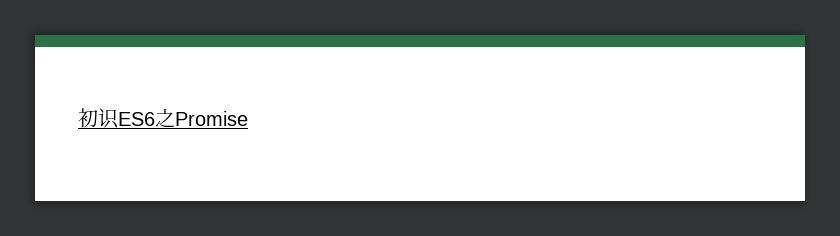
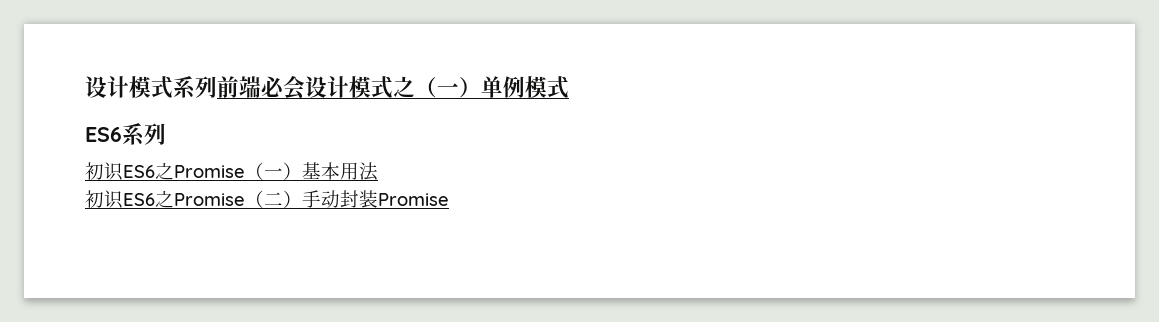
- 初识ES6之Promise
+ 设计模式系列前端必会设计模式之（一）单例模式
+ ES6系列
+ 初识ES6之Promise（一）基本用法
+ 初识ES6之Promise（二）手动封装Promise

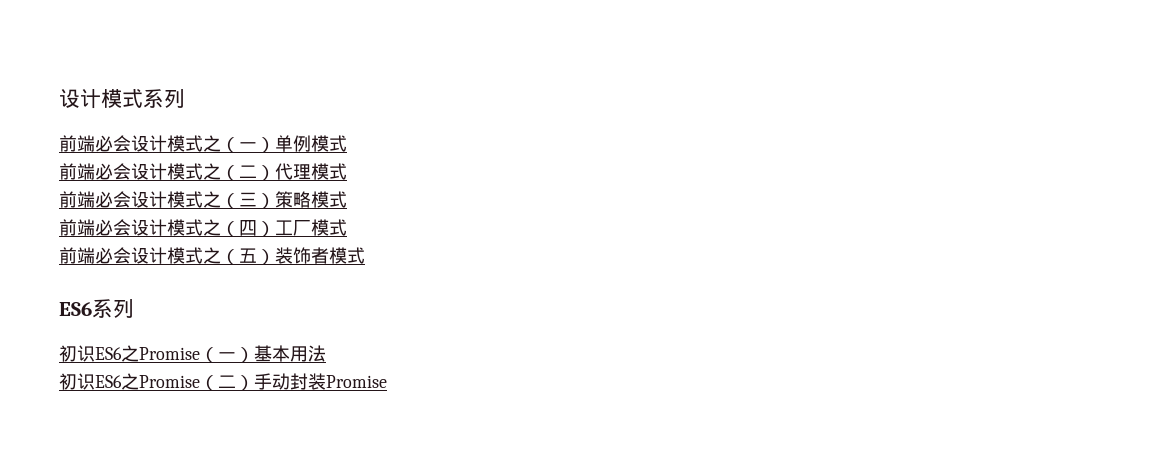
- 设计模式系列前端必会设计模式之（一）单例模式
+ 设计模式系列
+ 前端必会设计模式之（一）单例模式
+ 前端必会设计模式之（二）代理模式
+ 前端必会设计模式之（三）策略模式
+ 前端必会设计模式之（四）工厂模式
+ 前端必会设计模式之（五）装饰者模式

